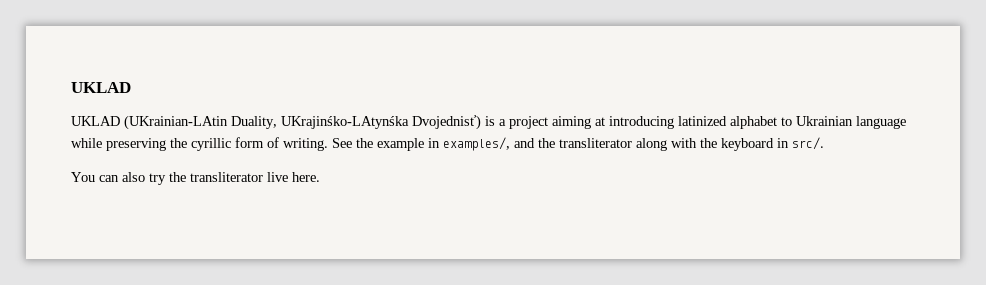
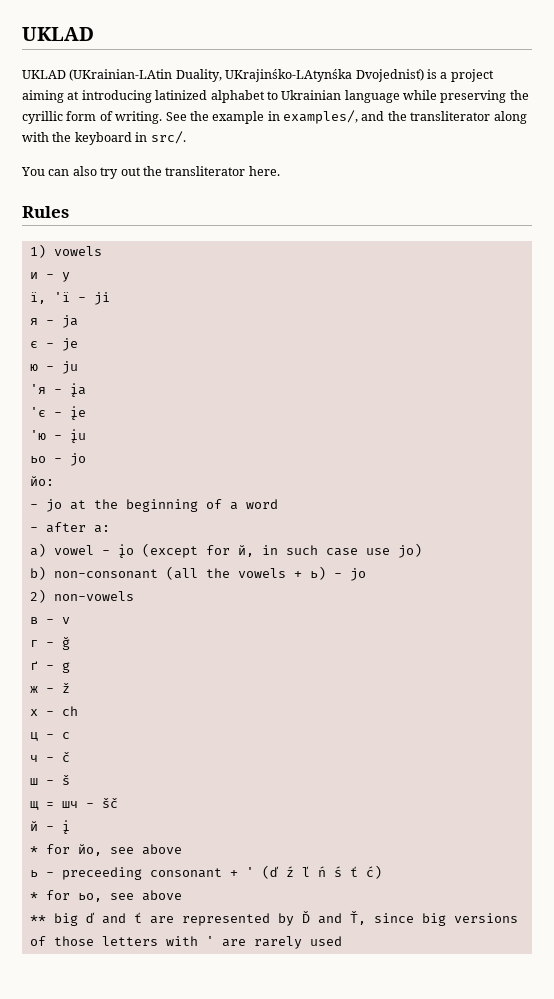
- You can also try the transliterator live here.
+ You can also try out the transliterator here.
+ Rules
+ 1) vowels
+ и - y
+ ї, 'ї - ji
+ я - ja
+ є - je
+ ю - ju
+ 'я - įa
+ 'є - įe
+ 'ю - įu
+ ьо - jo
+ йо:
+ - jo at the beginning of a word
+ - after a:
+ a) vowel - įo (except for й, in such case use jo)
+ b) non-consonant (all the vowels + ь) - jo
+ 2) non-vowels
+ в - v
+ г - ğ
+ ґ - g
+ ж - ž
+ х - ch
+ ц - c
+ ч - č
+ ш - š
+ щ = шч - šč
+ й - į
+ * for йо, see above
+ ь - preceeding consonant + ' (ď ź ľ ń ś ť ć)
+ * for ьо, see above
+ ** big ď and ť are represented by Ď and Ť, since big versions of those letters with ' are rarely used

